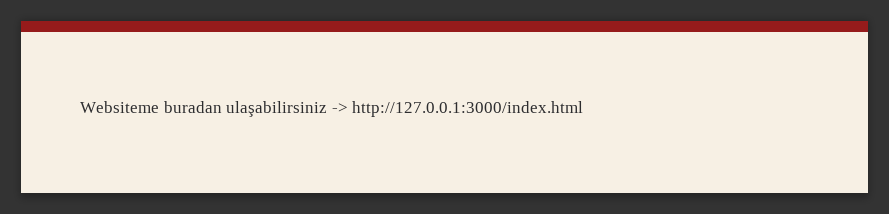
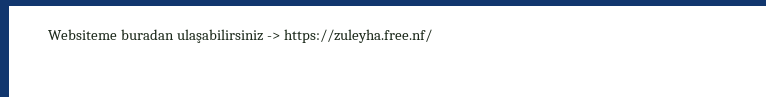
- Websiteme buradan ulaşabilirsiniz -> http://127.0.0.1:3000/index.html
+ Websiteme buradan ulaşabilirsiniz -> https://zuleyha.free.nf/

